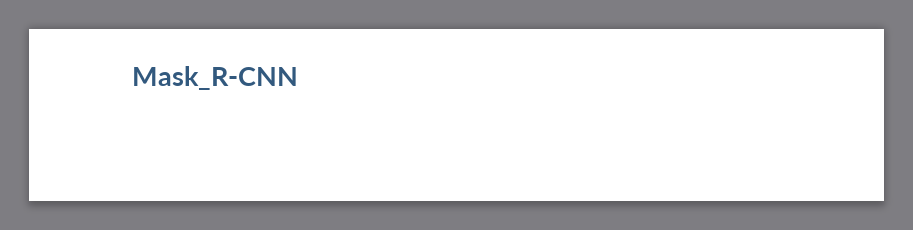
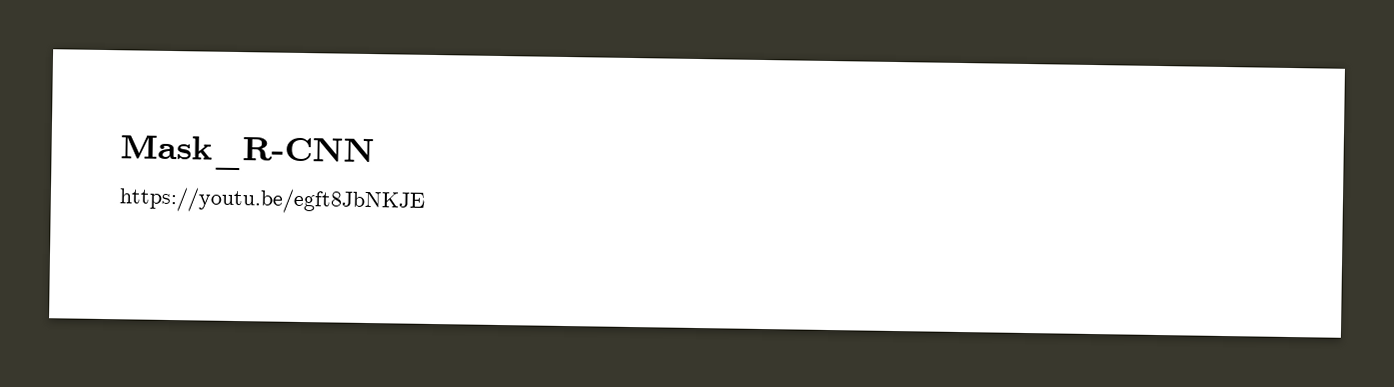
+ https://youtu.be/egft8JbNKJE

